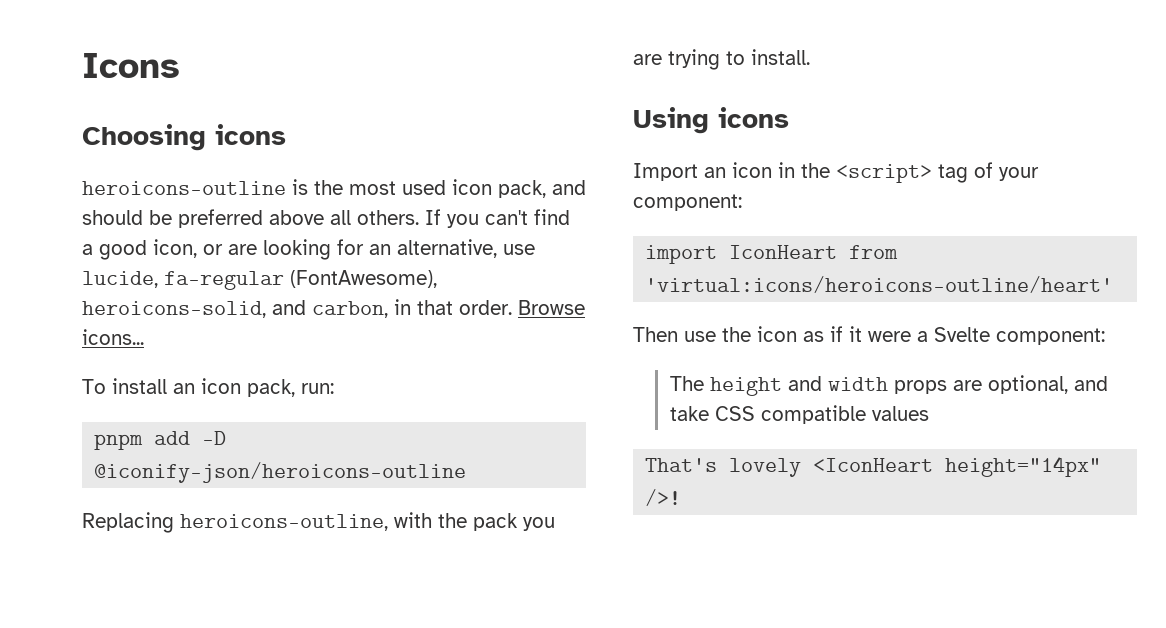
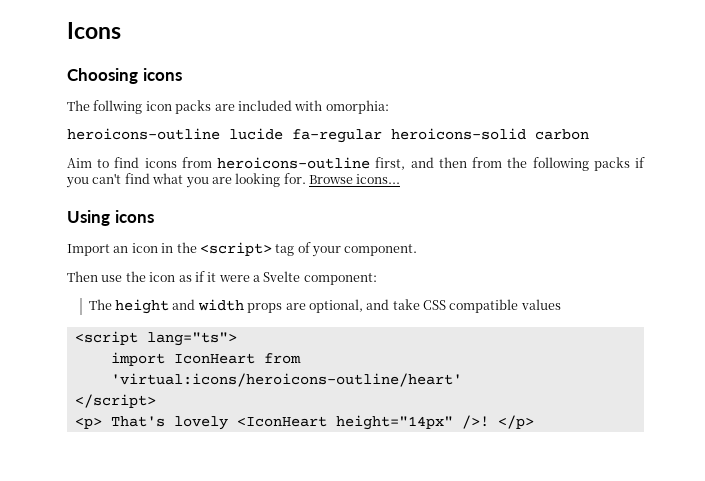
- heroicons-outline is the most used icon pack, and should be preferred above all others. If you can't find a good icon, or are looking for an alternative, use lucide, fa-regular (FontAwesome), heroicons-solid, and carbon, in that order. Browse icons...
- To install an icon pack, run:
- pnpm add -D @iconify-json/heroicons-outline
- Replacing heroicons-outline, with the pack you are trying to install.
+ The follwing icon packs are included with omorphia:
+ heroicons-outline lucide fa-regular heroicons-solid carbon
+ Aim to find icons from heroicons-outline first, and then from the following packs if you can't find what you are looking for. Browse icons...
- Import an icon in the <script> tag of your component:
- import IconHeart from 'virtual:icons/heroicons-outline/heart'
+ Import an icon in the <script> tag of your component.
- That's lovely <IconHeart height="14px" />!
+ <script lang="ts">
+ import IconHeart from 'virtual:icons/heroicons-outline/heart'
+ </script>
+ <p> That's lovely <IconHeart height="14px" />!
+ </p>

